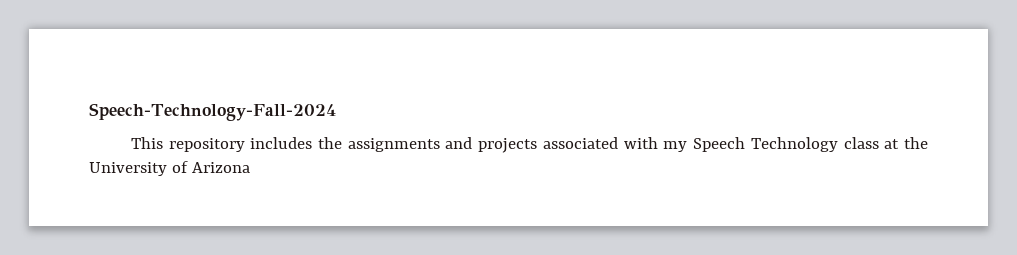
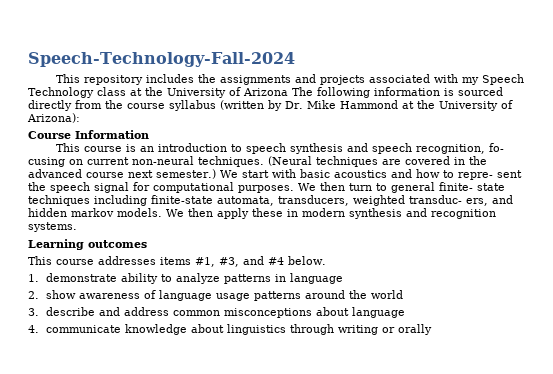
- This repository includes the assignments and projects associated with my Speech Technology class at the University of Arizona
+ This repository includes the assignments and projects associated with my Speech Technology class at the University of Arizona The following information is sourced directly from the course syllabus (written by Dr. Mike Hammond at the University of Arizona):
+ Course Information
+ This course is an introduction to speech synthesis and speech recognition, fo- cusing on current non-neural techniques. (Neural techniques are covered in the advanced course next semester.) We start with basic acoustics and how to repre- sent the speech signal for computational purposes. We then turn to general finite- state techniques including finite-state automata, transducers, weighted transduc- ers, and hidden markov models. We then apply these in modern synthesis and recognition systems.
+ Learning outcomes
+ This course addresses items #1, #3, and #4 below.
+ 1. demonstrate ability to analyze patterns in language
+ 2. show awareness of language usage patterns around the world
+ 3. describe and address common misconceptions about language
+ 4. communicate knowledge about linguistics through writing or orally

